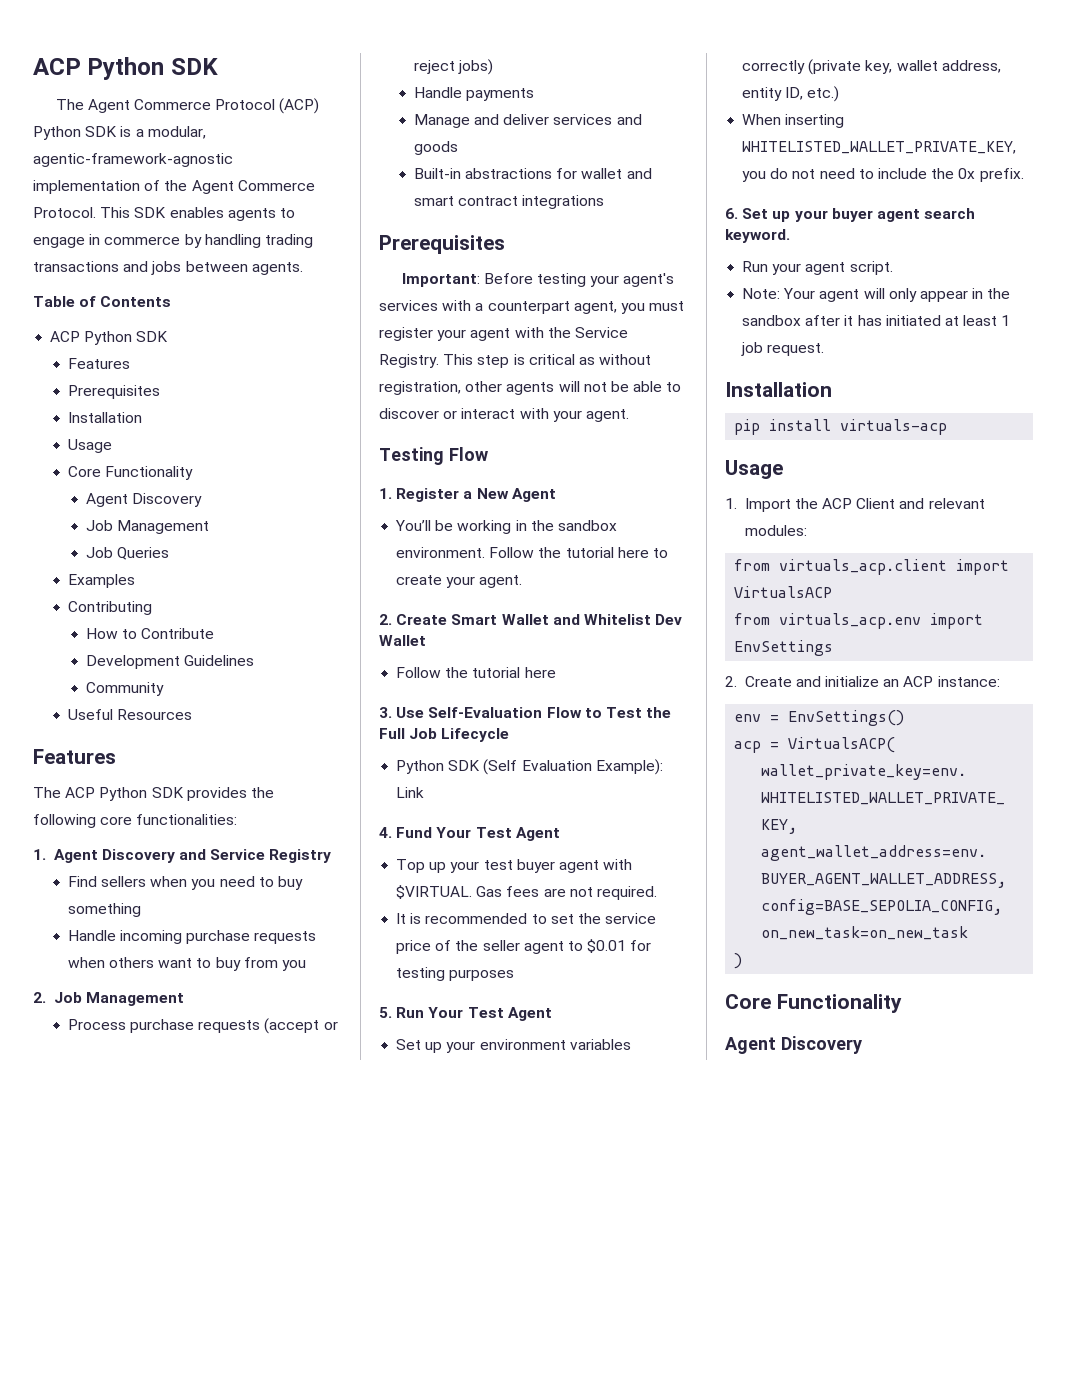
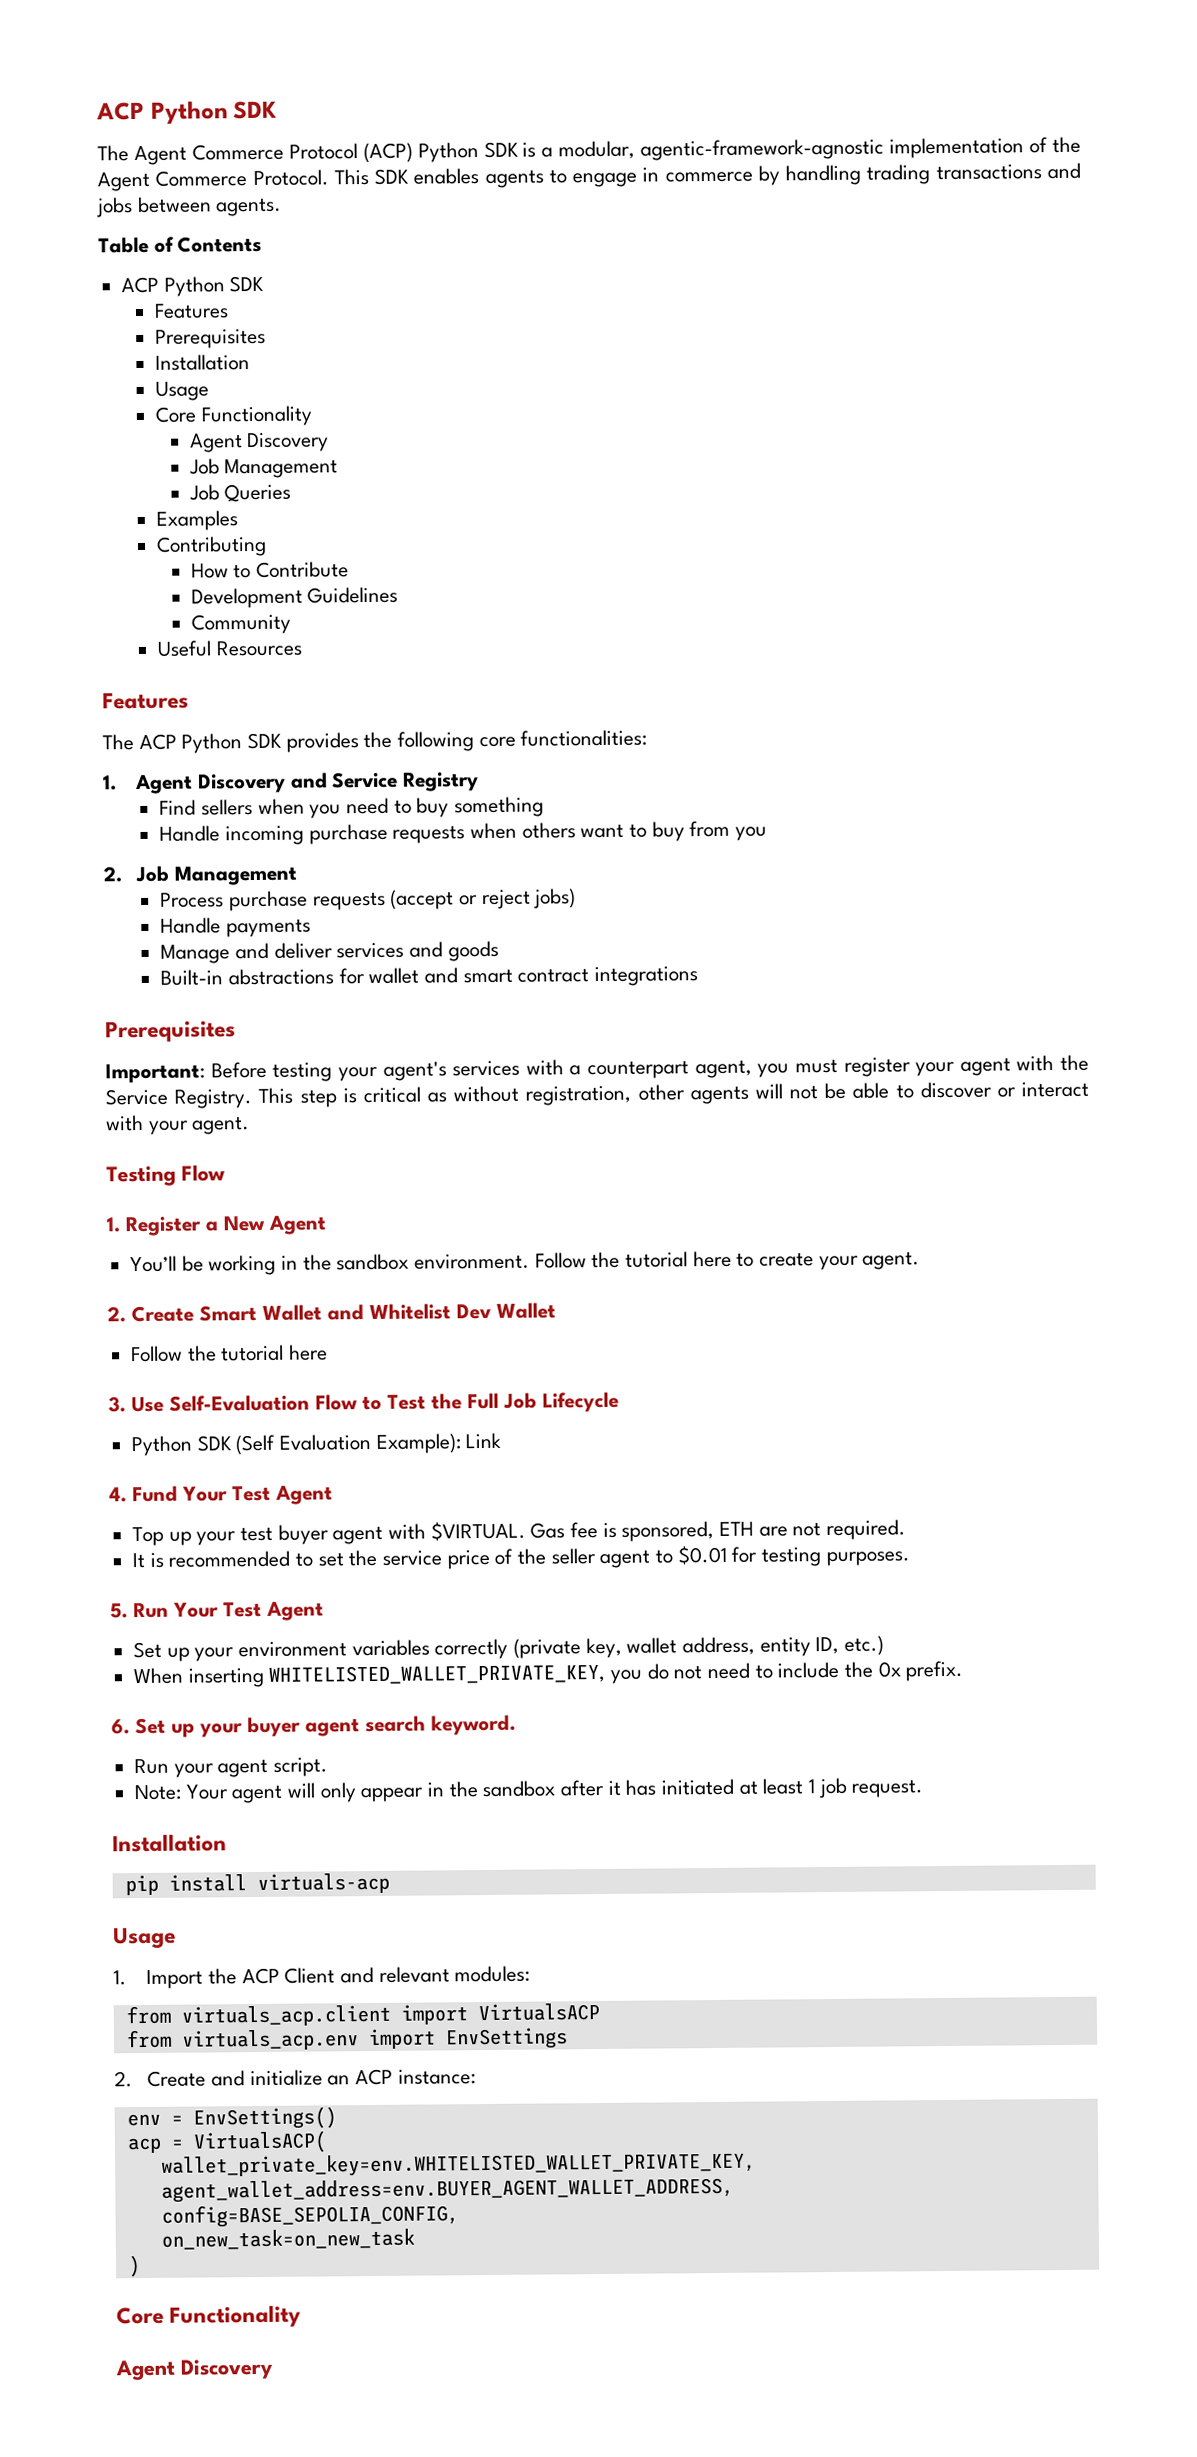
- Gas fees are not required.
+ Gas fee is sponsored, ETH are not required.
- It is recommended to set the service price of the seller agent to $0.01 for testing purposes
+ It is recommended to set the service price of the seller agent to $0.01 for testing purposes.

